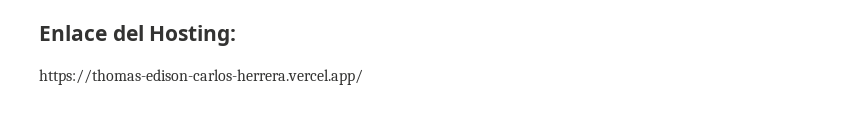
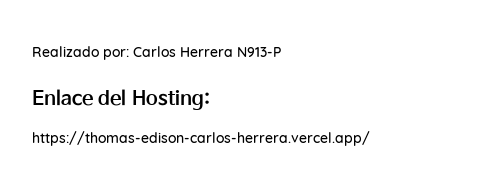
+ Realizado por: Carlos Herrera N913-P

